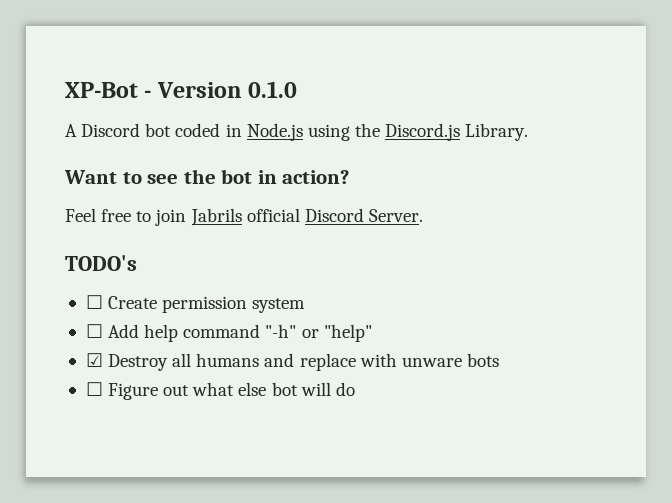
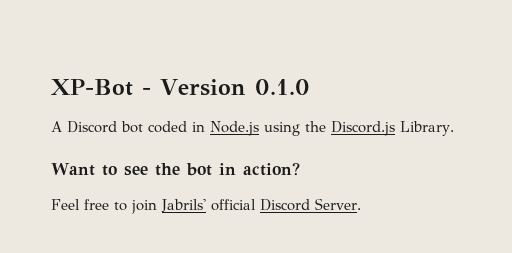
- Feel free to join Jabrils official Discord Server.
+ Feel free to join Jabrils' official Discord Server.
- TODO's
- ☐ Create permission system
- ☐ Add help command "-h" or "help"
- ☑ Destroy all humans and replace with unware bots
- ☐ Figure out what else bot will do

